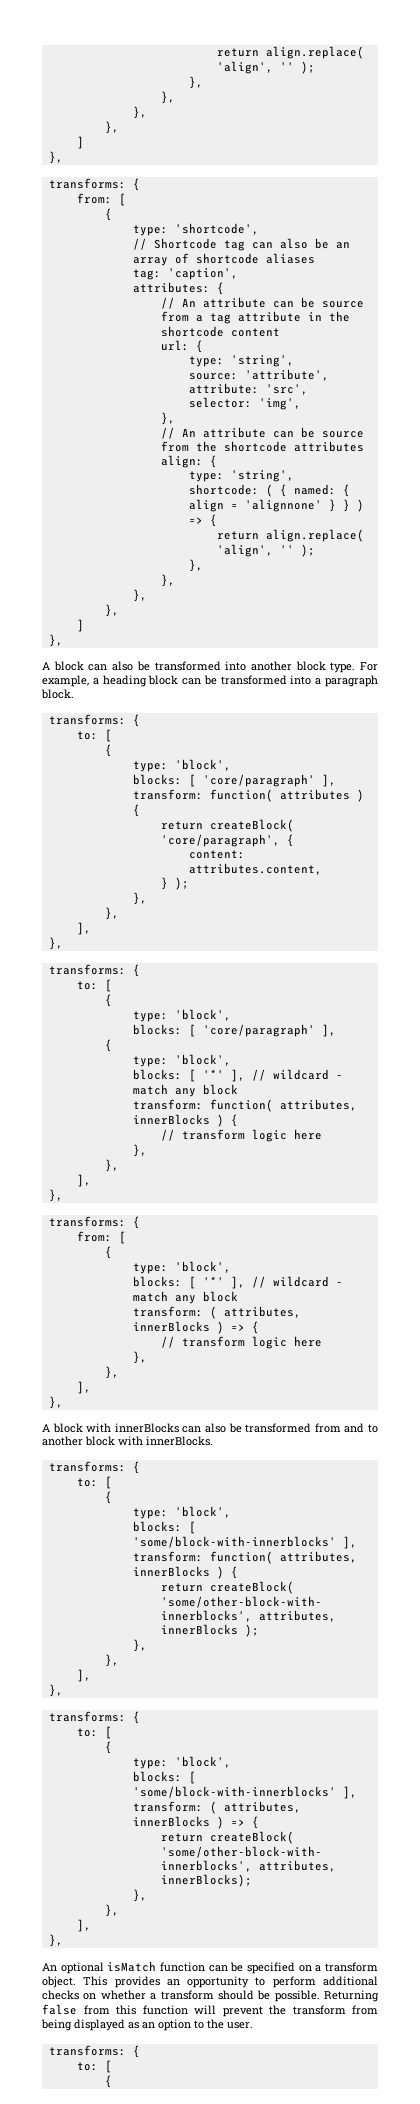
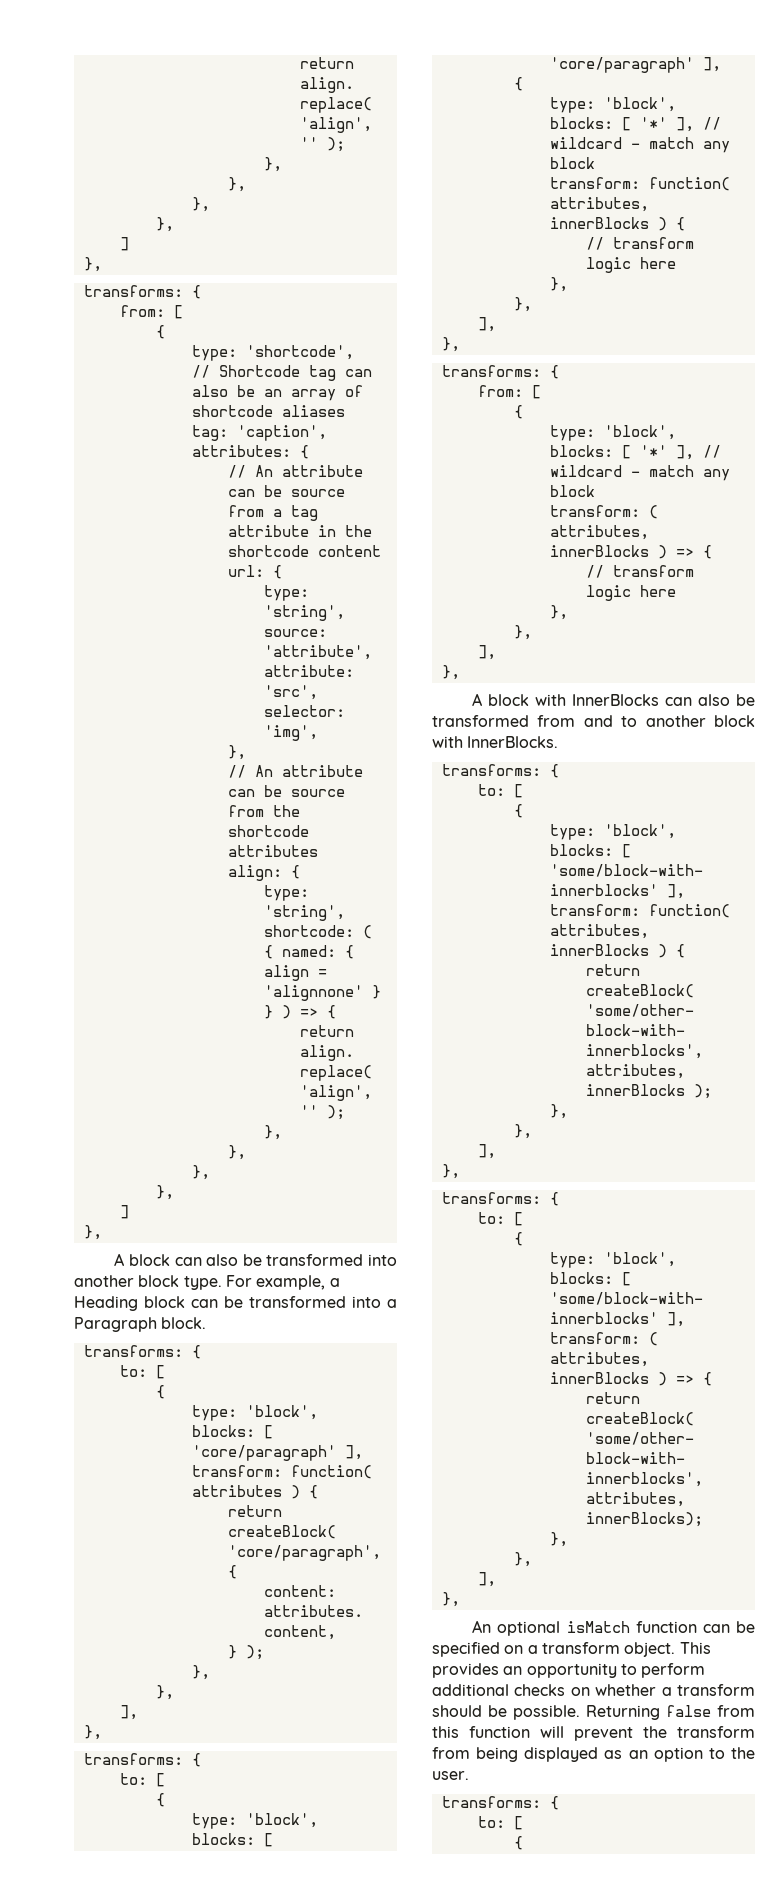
- For example, a heading block can be transformed into a paragraph block.
+ For example, a Heading block can be transformed into a Paragraph block.
- A block with innerBlocks can also be transformed from and to another block with innerBlocks.
+ A block with InnerBlocks can also be transformed from and to another block with InnerBlocks.

